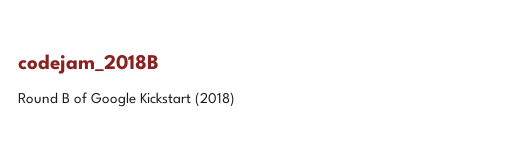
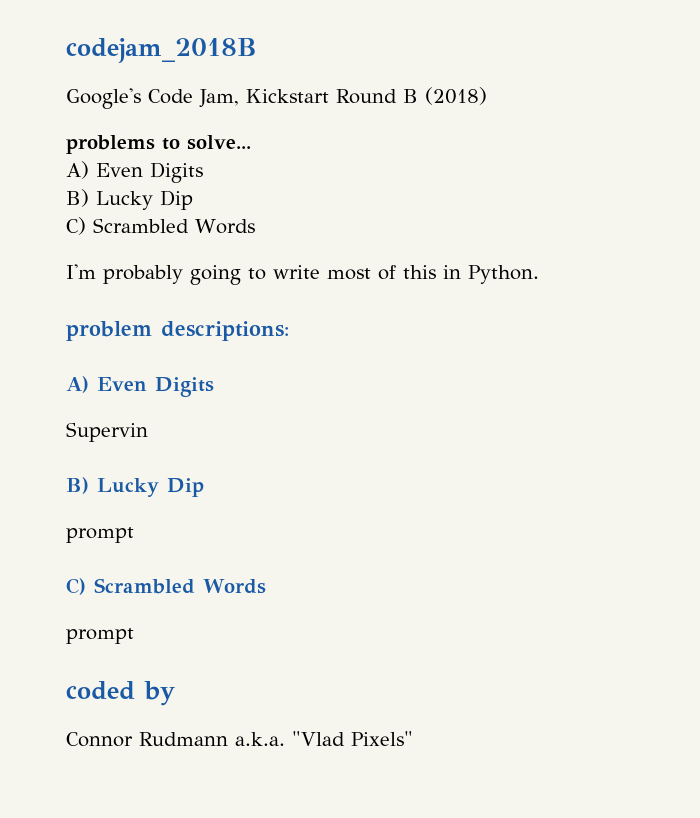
- Round B of Google Kickstart (2018)
+ Google's Code Jam, Kickstart Round B (2018)
+ problems to solve...
+ A) Even Digits
+ B) Lucky Dip
+ C) Scrambled Words
+ I'm probably going to write most of this in Python.
+ problem descriptions:
+ A) Even Digits
+ Supervin
+ B) Lucky Dip
+ prompt
+ C) Scrambled Words
+ prompt
+ coded by
+ Connor Rudmann a.k.a. "Vlad Pixels"

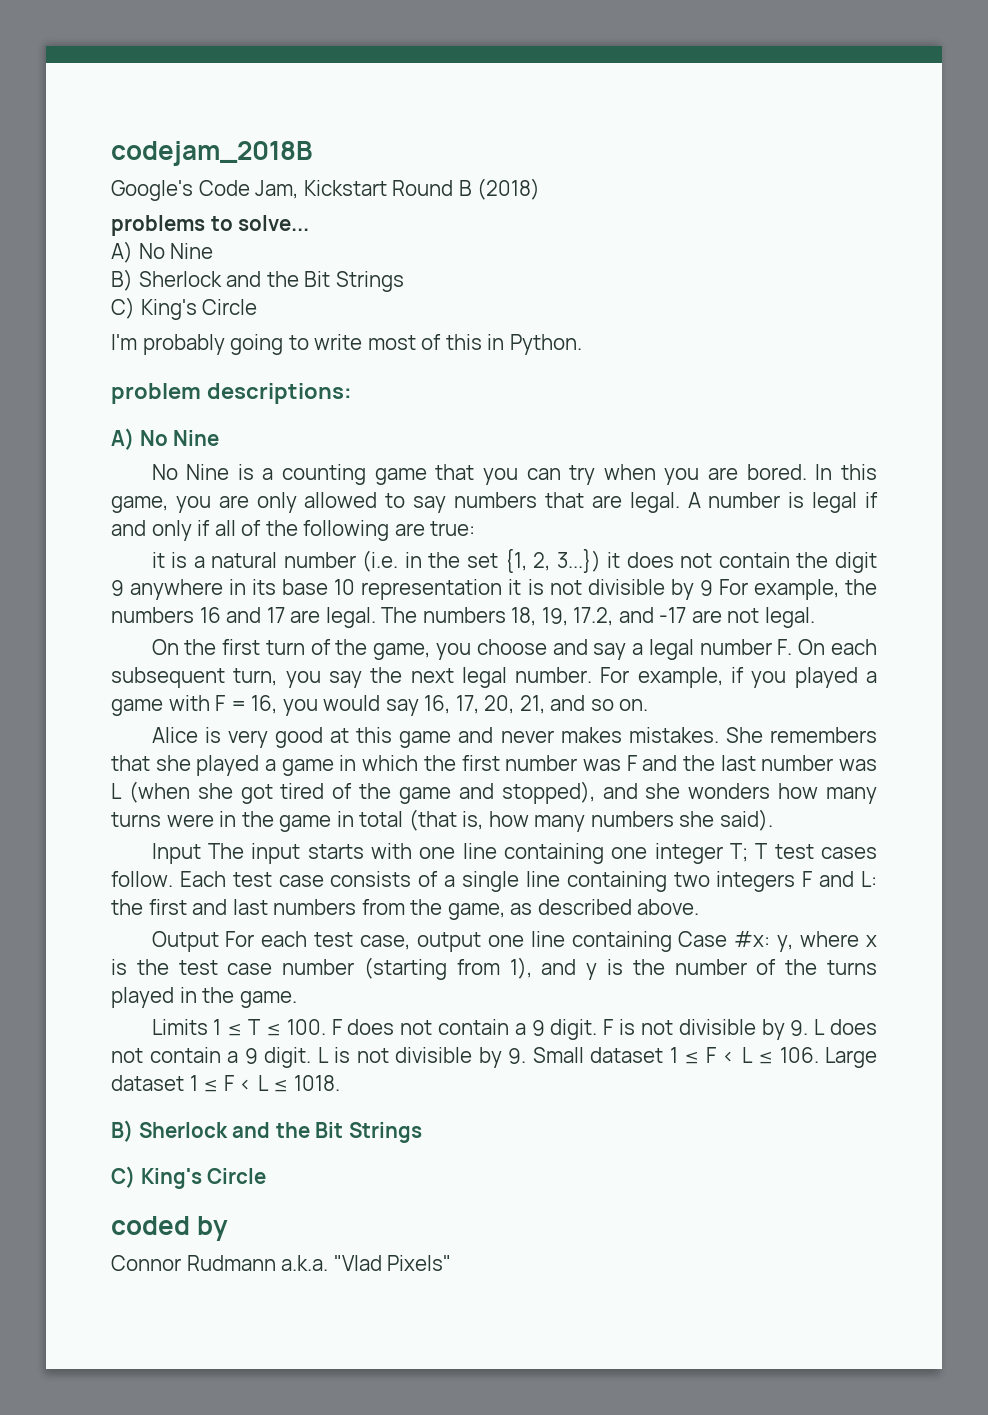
  problems to solve...
- A) Even Digits
- B) Lucky Dip
- C) Scrambled Words
+ A) No Nine
+ B) Sherlock and the Bit Strings
+ C) King's Circle
  problem descriptions:
- A) Even Digits
- Supervin
- B) Lucky Dip
- prompt
- C) Scrambled Words
- prompt
+ A) No Nine
+ No Nine is a counting game that you can try when you are bored. In this game, you are only allowed to say numbers that are legal. A number is legal if and only if all of the following are true:
+ it is a natural number (i.e. in the set {1, 2, 3...}) it does not contain the digit 9 anywhere in its base 10 representation it is not divisible by 9 For example, the numbers 16 and 17 are legal. The numbers 18, 19, 17.2, and -17 are not legal.
+ On the first turn of the game, you choose and say a legal number F. On each subsequent turn, you say the next legal number. For example, if you played a game with F = 16, you would say 16, 17, 20, 21, and so on.
+ Alice is very good at this game and never makes mistakes. She remembers that she played a game in which the first number was F and the last number was L (when she got tired of the game and stopped), and she wonders how many turns were in the game in total (that is, how many numbers she said).
+ Input The input starts with one line containing one integer T; T test cases follow. Each test case consists of a single line containing two integers F and L: the first and last numbers from the game, as described above.
+ Output For each test case, output one line containing Case #x: y, where x is the test case number (starting from 1), and y is the number of the turns played in the game.
+ Limits 1 ≤ T ≤ 100. F does not contain a 9 digit. F is not divisible by 9. L does not contain a 9 digit. L is not divisible by 9. Small dataset 1 ≤ F < L ≤ 106. Large dataset 1 ≤ F < L ≤ 1018.
+ B) Sherlock and the Bit Strings
+ C) King's Circle

